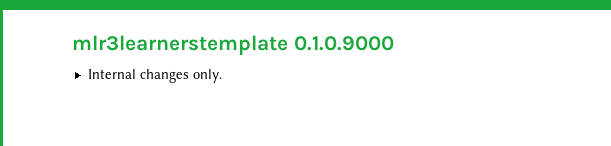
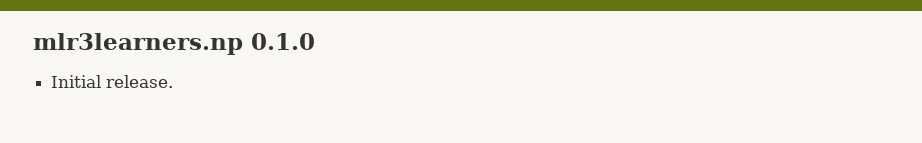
- mlr3learnerstemplate 0.1.0.9000
- Internal changes only.
+ mlr3learners.np 0.1.0
+ Initial release.

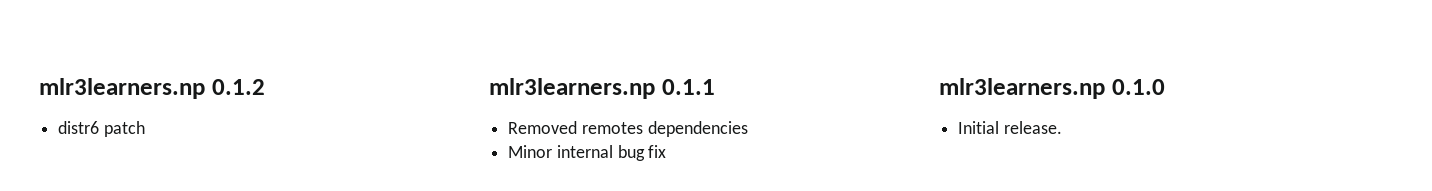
+ mlr3learners.np 0.1.2
+ distr6 patch
+ mlr3learners.np 0.1.1
+ Removed remotes dependencies
+ Minor internal bug fix

